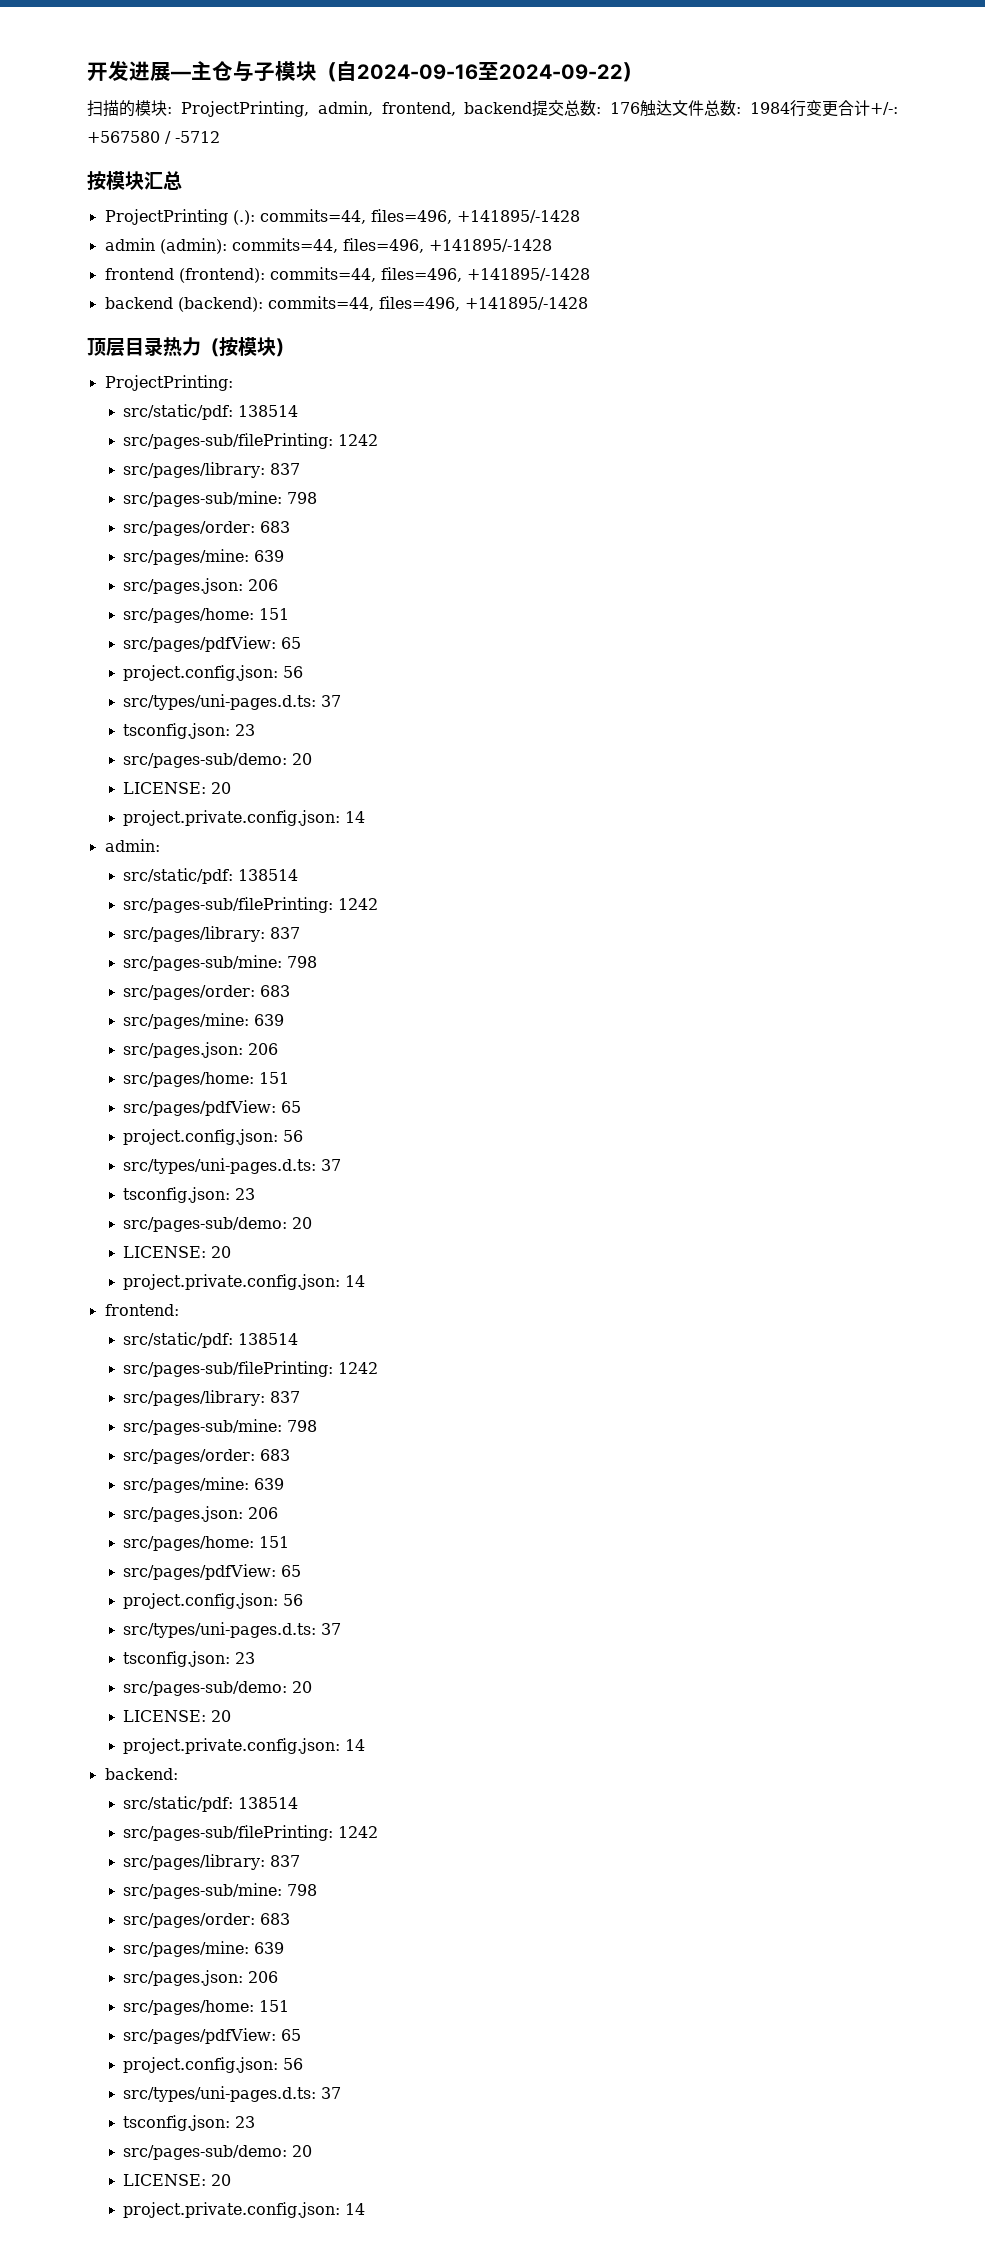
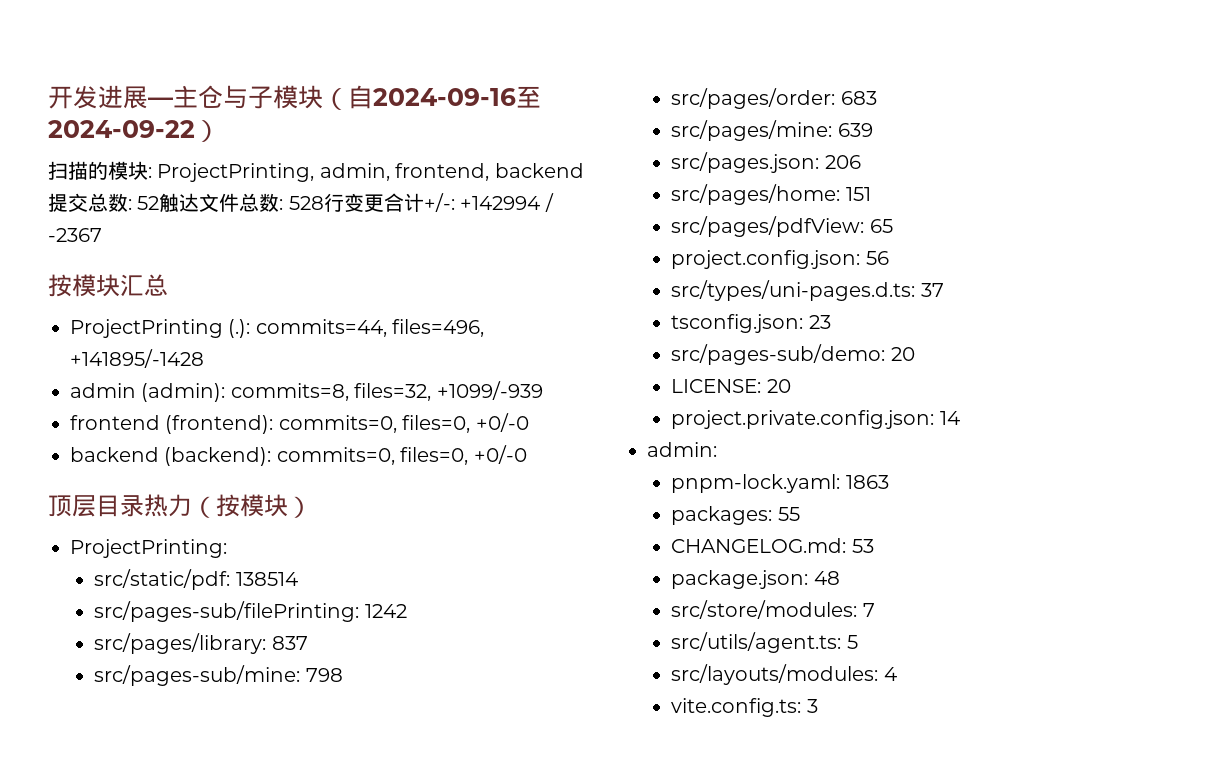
- 扫描的模块: ProjectPrinting, admin, frontend, backend提交总数: 176触达文件总数: 1984行变更合计+/-: +567580 / -5712
+ 扫描的模块: ProjectPrinting, admin, frontend, backend提交总数: 52触达文件总数: 528行变更合计+/-: +142994 / -2367
- admin (admin): commits=44, files=496, +141895/-1428
+ admin (admin): commits=8, files=32, +1099/-939
- frontend (frontend): commits=44, files=496, +141895/-1428
+ frontend (frontend): commits=0, files=0, +0/-0
- backend (backend): commits=44, files=496, +141895/-1428
+ backend (backend): commits=0, files=0, +0/-0
  admin:
- src/static/pdf: 138514
- src/pages-sub/filePrinting: 1242
- src/pages/library: 837
- src/pages-sub/mine: 798
- src/pages/order: 683
- src/pages/mine: 639
- src/pages.json: 206
- src/pages/home: 151
- src/pages/pdfView: 65
- project.config.json: 56
- src/types/uni-pages.d.ts: 37
- tsconfig.json: 23
- src/pages-sub/demo: 20
- LICENSE: 20
- project.private.config.json: 14
- frontend:
- src/static/pdf: 138514
- src/pages-sub/filePrinting: 1242
- src/pages/library: 837
- src/pages-sub/mine: 798
- src/pages/order: 683
- src/pages/mine: 639
- src/pages.json: 206
- src/pages/home: 151
- src/pages/pdfView: 65
- project.config.json: 56
- src/types/uni-pages.d.ts: 37
- tsconfig.json: 23
- src/pages-sub/demo: 20
- LICENSE: 20
- project.private.config.json: 14
- backend:
- src/static/pdf: 138514
- src/pages-sub/filePrinting: 1242
- src/pages/library: 837
- src/pages-sub/mine: 798
- src/pages/order: 683
- src/pages/mine: 639
- src/pages.json: 206
- src/pages/home: 151
- src/pages/pdfView: 65
- project.config.json: 56
- src/types/uni-pages.d.ts: 37
- tsconfig.json: 23
- src/pages-sub/demo: 20
- LICENSE: 20
- project.private.config.json: 14
+ pnpm-lock.yaml: 1863
+ packages: 55
+ CHANGELOG.md: 53
+ package.json: 48
+ src/store/modules: 7
+ src/utils/agent.ts: 5
+ src/layouts/modules: 4
+ vite.config.ts: 3

